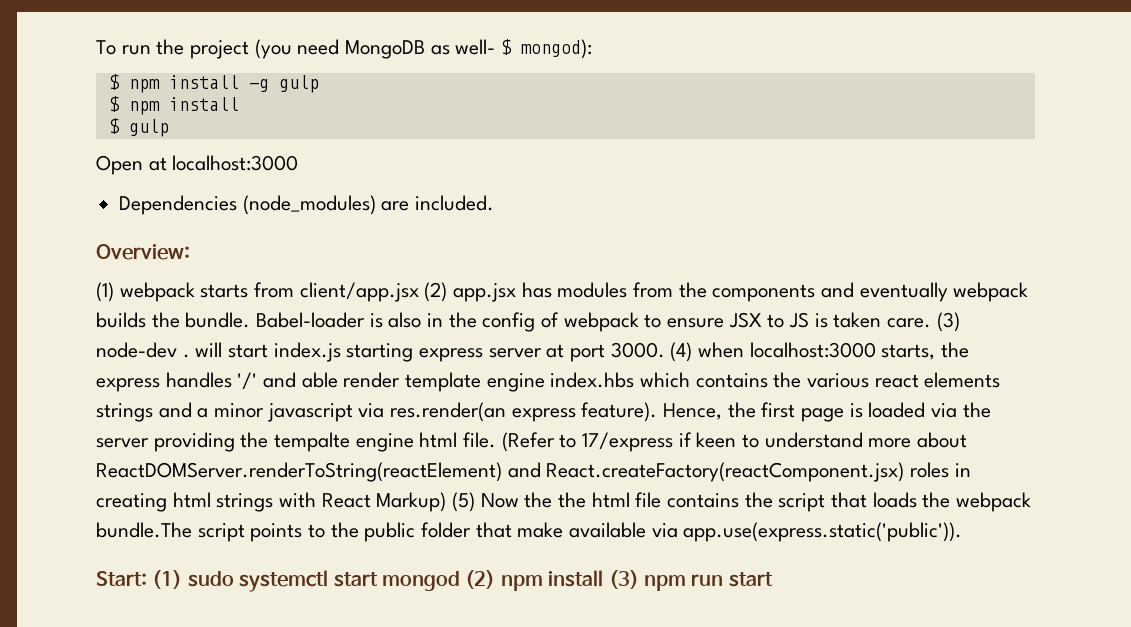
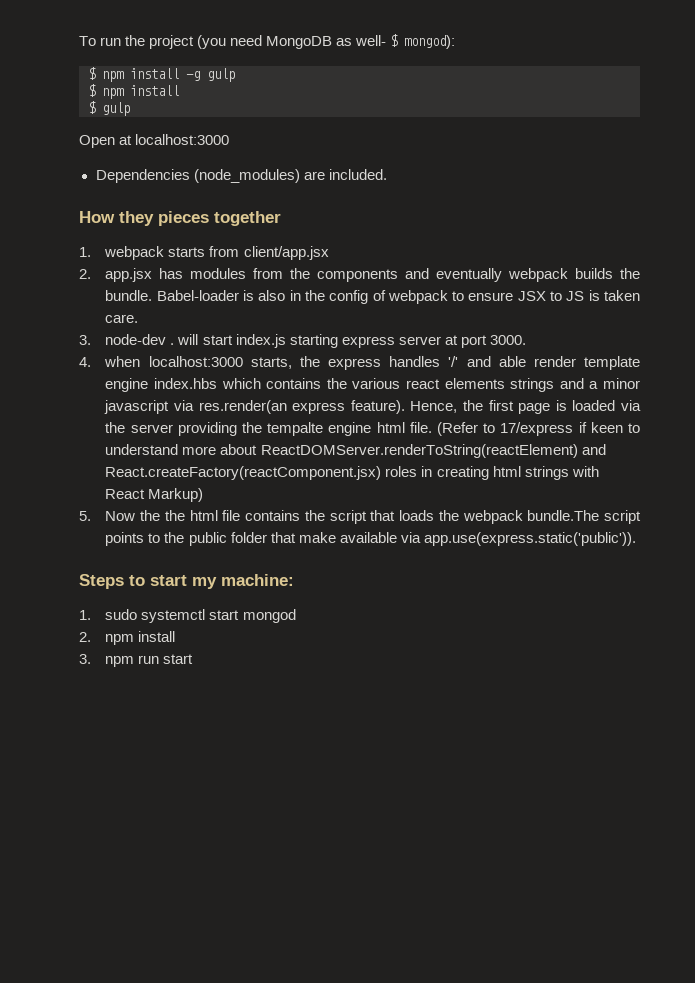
- Overview:
- (1) webpack starts from client/app.jsx (2) app.jsx has modules from the components and eventually webpack builds the bundle.
+ How they pieces together
+ 1. webpack starts from client/app.jsx
+ 2. app.jsx has modules from the components and eventually webpack builds the bundle.
- Babel-loader is also in the config of webpack to ensure JSX to JS is taken care. (3) node-dev . will start index.js starting express server at port 3000. (4) when localhost:3000 starts, the express handles '/' and able render template engine index.hbs which contains the various react elements strings and a minor javascript via res.render(an express feature).
+ Babel-loader is also in the config of webpack to ensure JSX to JS is taken care.
+ 3. node-dev . will start index.js starting express server at port 3000.
+ 4. when localhost:3000 starts, the express handles '/' and able render template engine index.hbs which contains the various react elements strings and a minor javascript via res.render(an express feature).
- (Refer to 17/express if keen to understand more about ReactDOMServer.renderToString(reactElement) and React.createFactory(reactComponent.jsx) roles in creating html strings with React Markup) (5) Now the the html file contains the script that loads the webpack bundle.The script points to the public folder that make available via app.use(express.static('public')).
+ (Refer to 17/express if keen to understand more about ReactDOMServer.renderToString(reactElement) and React.createFactory(reactComponent.jsx) roles in creating html strings with React Markup)
+ 5. Now the the html file contains the script that loads the webpack bundle.The script points to the public folder that make available via app.use(express.static('public')).
- Start: (1) sudo systemctl start mongod (2) npm install (3) npm run start
+ Steps to start my machine:
+ 1. sudo systemctl start mongod
+ 2. npm install
+ 3. npm run start

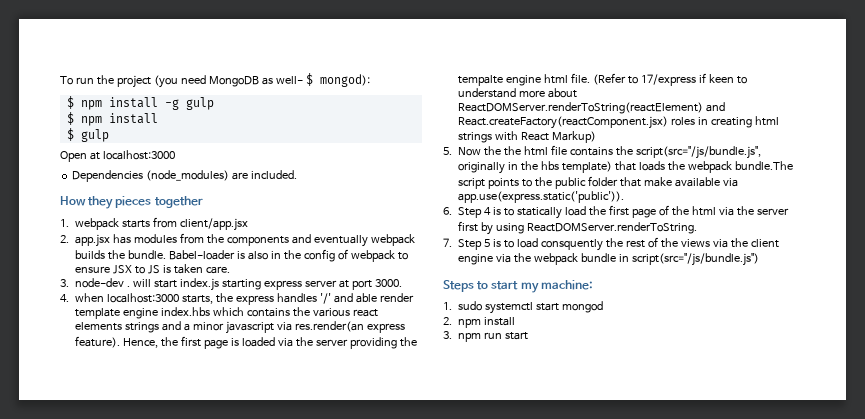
- 5. Now the the html file contains the script that loads the webpack bundle.The script points to the public folder that make available via app.use(express.static('public')).
+ 5. Now the the html file contains the script(src="/js/bundle.js", originally in the hbs template) that loads the webpack bundle.The script points to the public folder that make available via app.use(express.static('public')).
+ 6. Step 4 is to statically load the first page of the html via the server first by using ReactDOMServer.renderToString.
+ 7. Step 5 is to load consquently the rest of the views via the client engine via the webpack bundle in script(src="/js/bundle.js")

